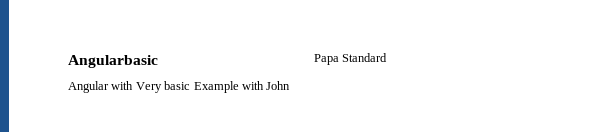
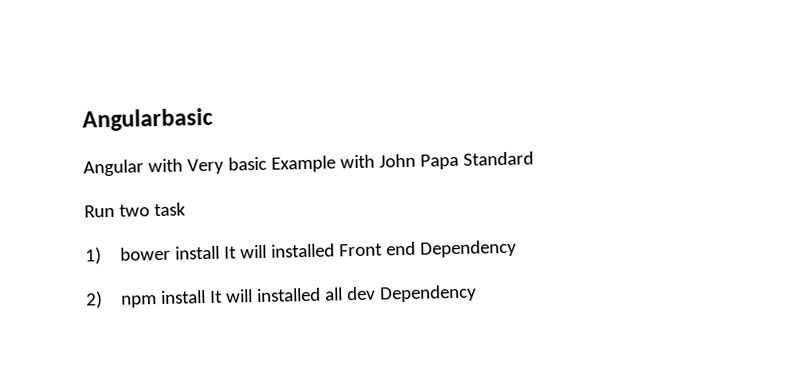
+ Run two task
+ 1) bower install It will installed Front end Dependency
+ 2) npm install It will installed all dev Dependency

